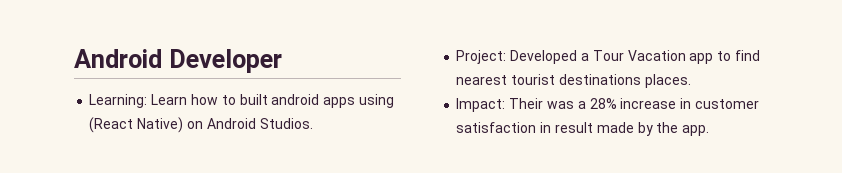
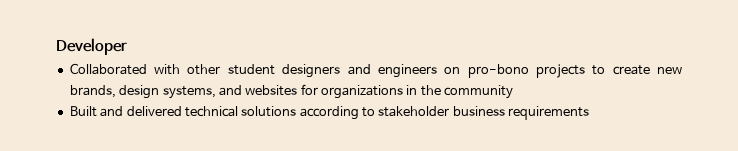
- Android Developer
+ Developer
- Learning: Learn how to built android apps using (React Native) on Android Studios.
- Project: Developed a Tour Vacation app to find nearest tourist destinations places.
- Impact: Their was a 28% increase in customer satisfaction in result made by the app.
+ Collaborated with other student designers and engineers on pro-bono projects to create new brands, design systems, and websites for organizations in the community
+ Built and delivered technical solutions according to stakeholder business requirements

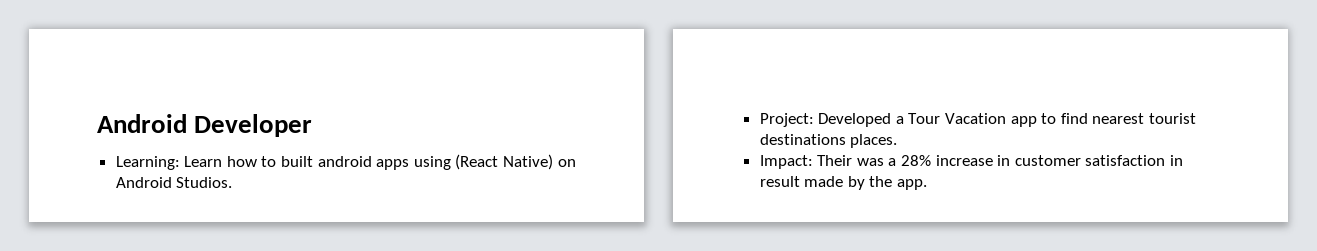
- Developer
+ Android Developer
- Collaborated with other student designers and engineers on pro-bono projects to create new brands, design systems, and websites for organizations in the community
- Built and delivered technical solutions according to stakeholder business requirements
+ Learning: Learn how to built android apps using (React Native) on Android Studios.
+ Project: Developed a Tour Vacation app to find nearest tourist destinations places.
+ Impact: Their was a 28% increase in customer satisfaction in result made by the app.

